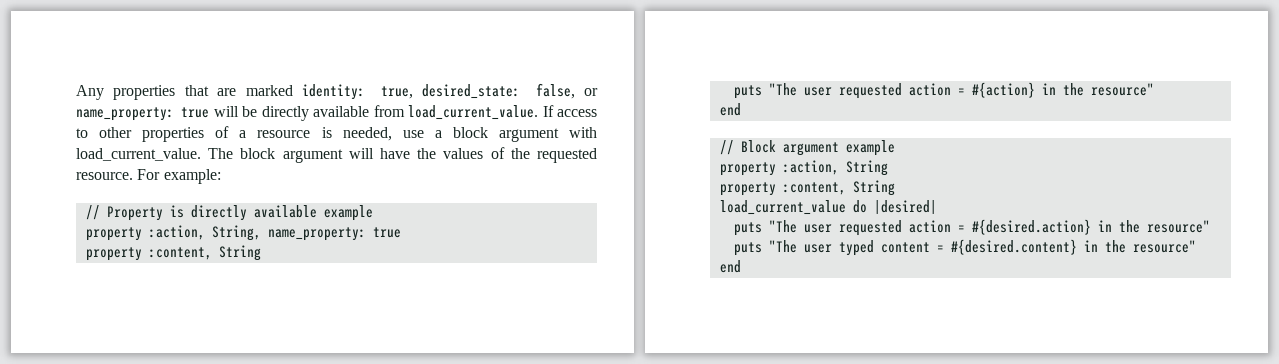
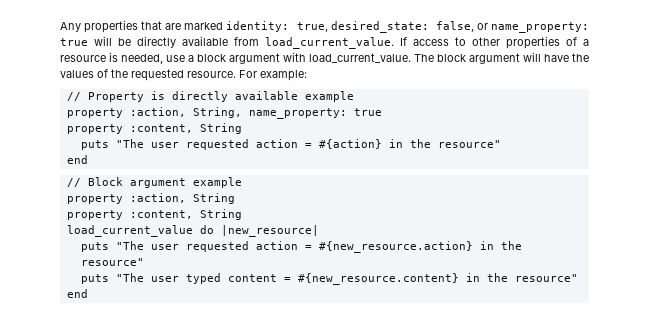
- load_current_value do |desired|
- puts "The user requested action = #{desired.action} in the resource"
+ load_current_value do |new_resource|
+ puts "The user requested action = #{new_resource.action} in the resource"
- puts "The user typed content = #{desired.content} in the resource"
+ puts "The user typed content = #{new_resource.content} in the resource"

